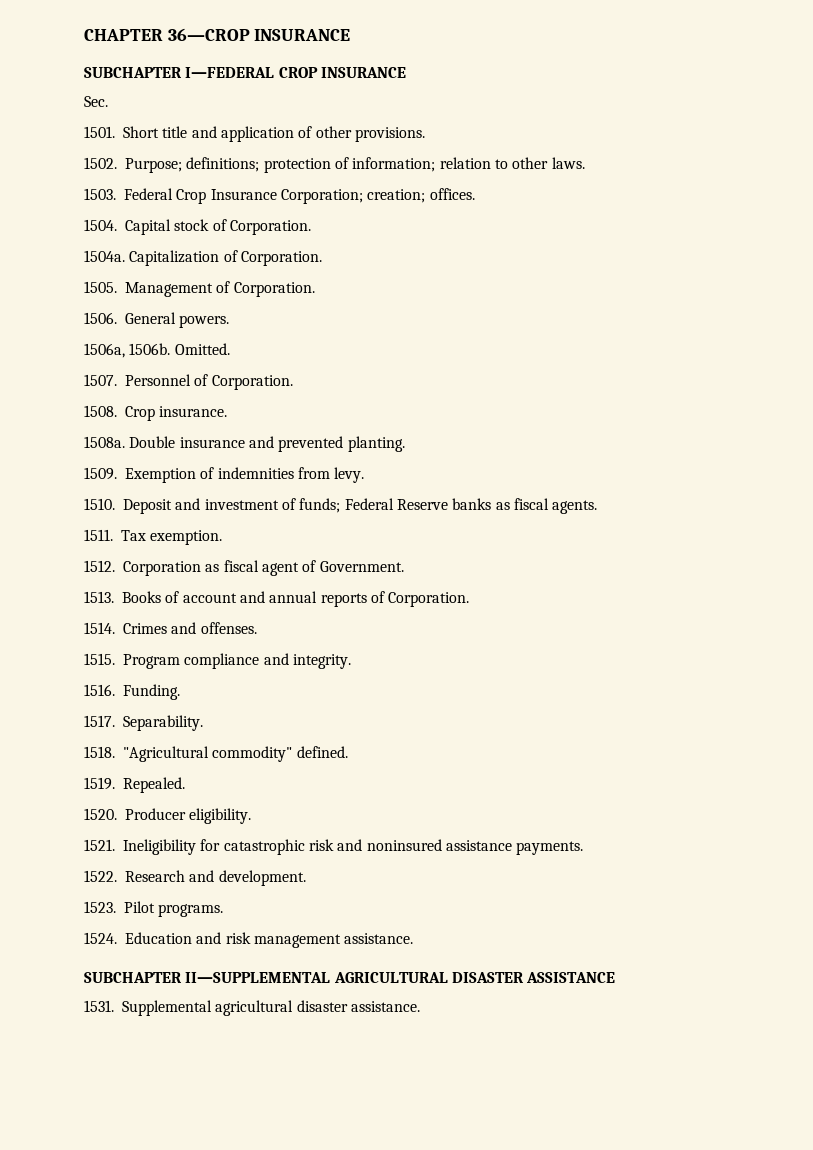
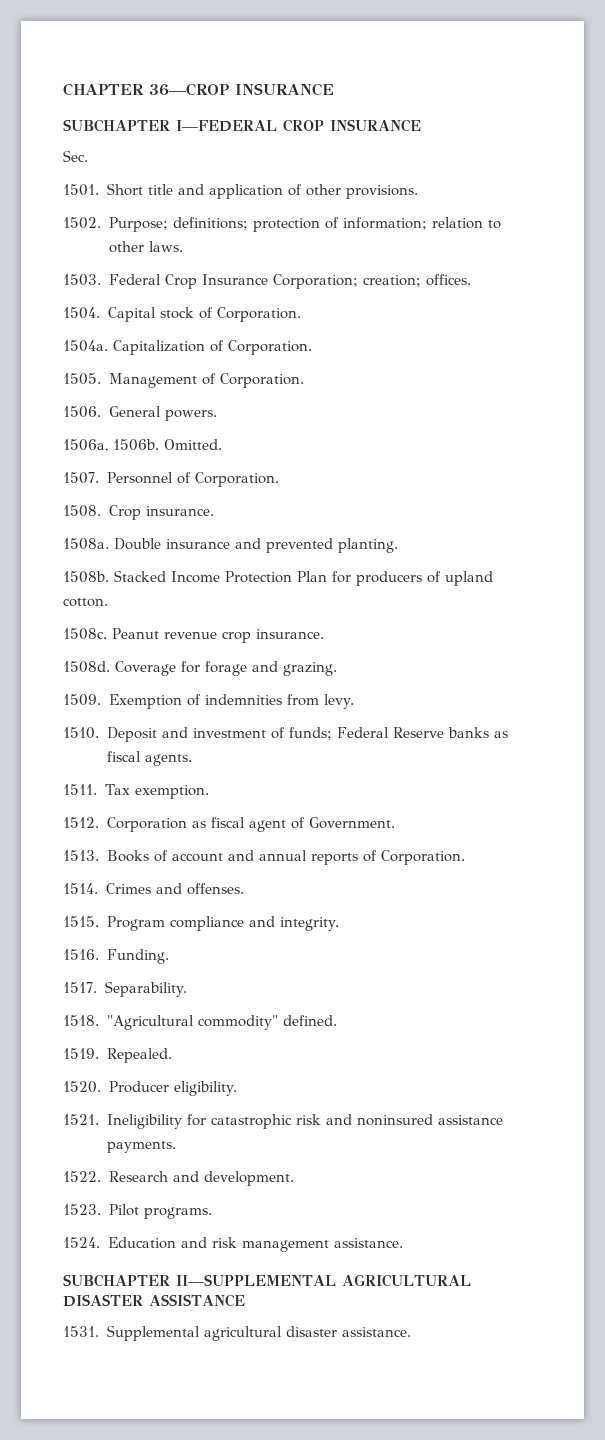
+ 1508b. Stacked Income Protection Plan for producers of upland cotton.
+ 1508c. Peanut revenue crop insurance.
+ 1508d. Coverage for forage and grazing.

